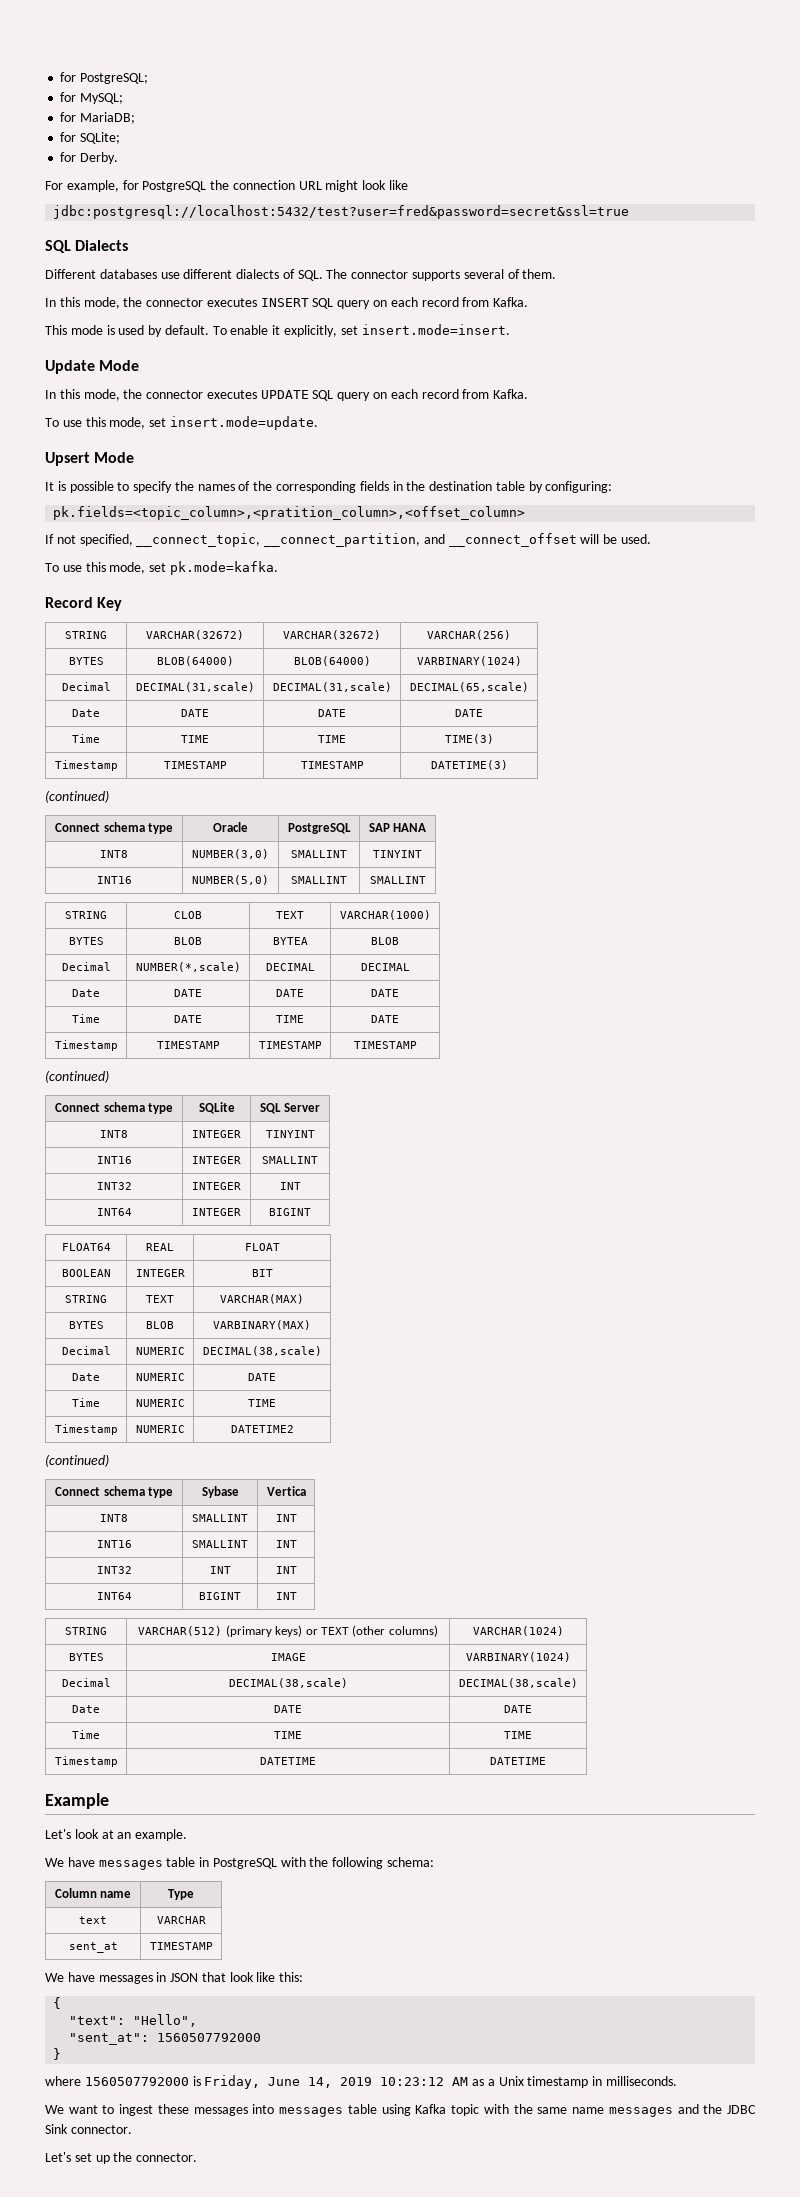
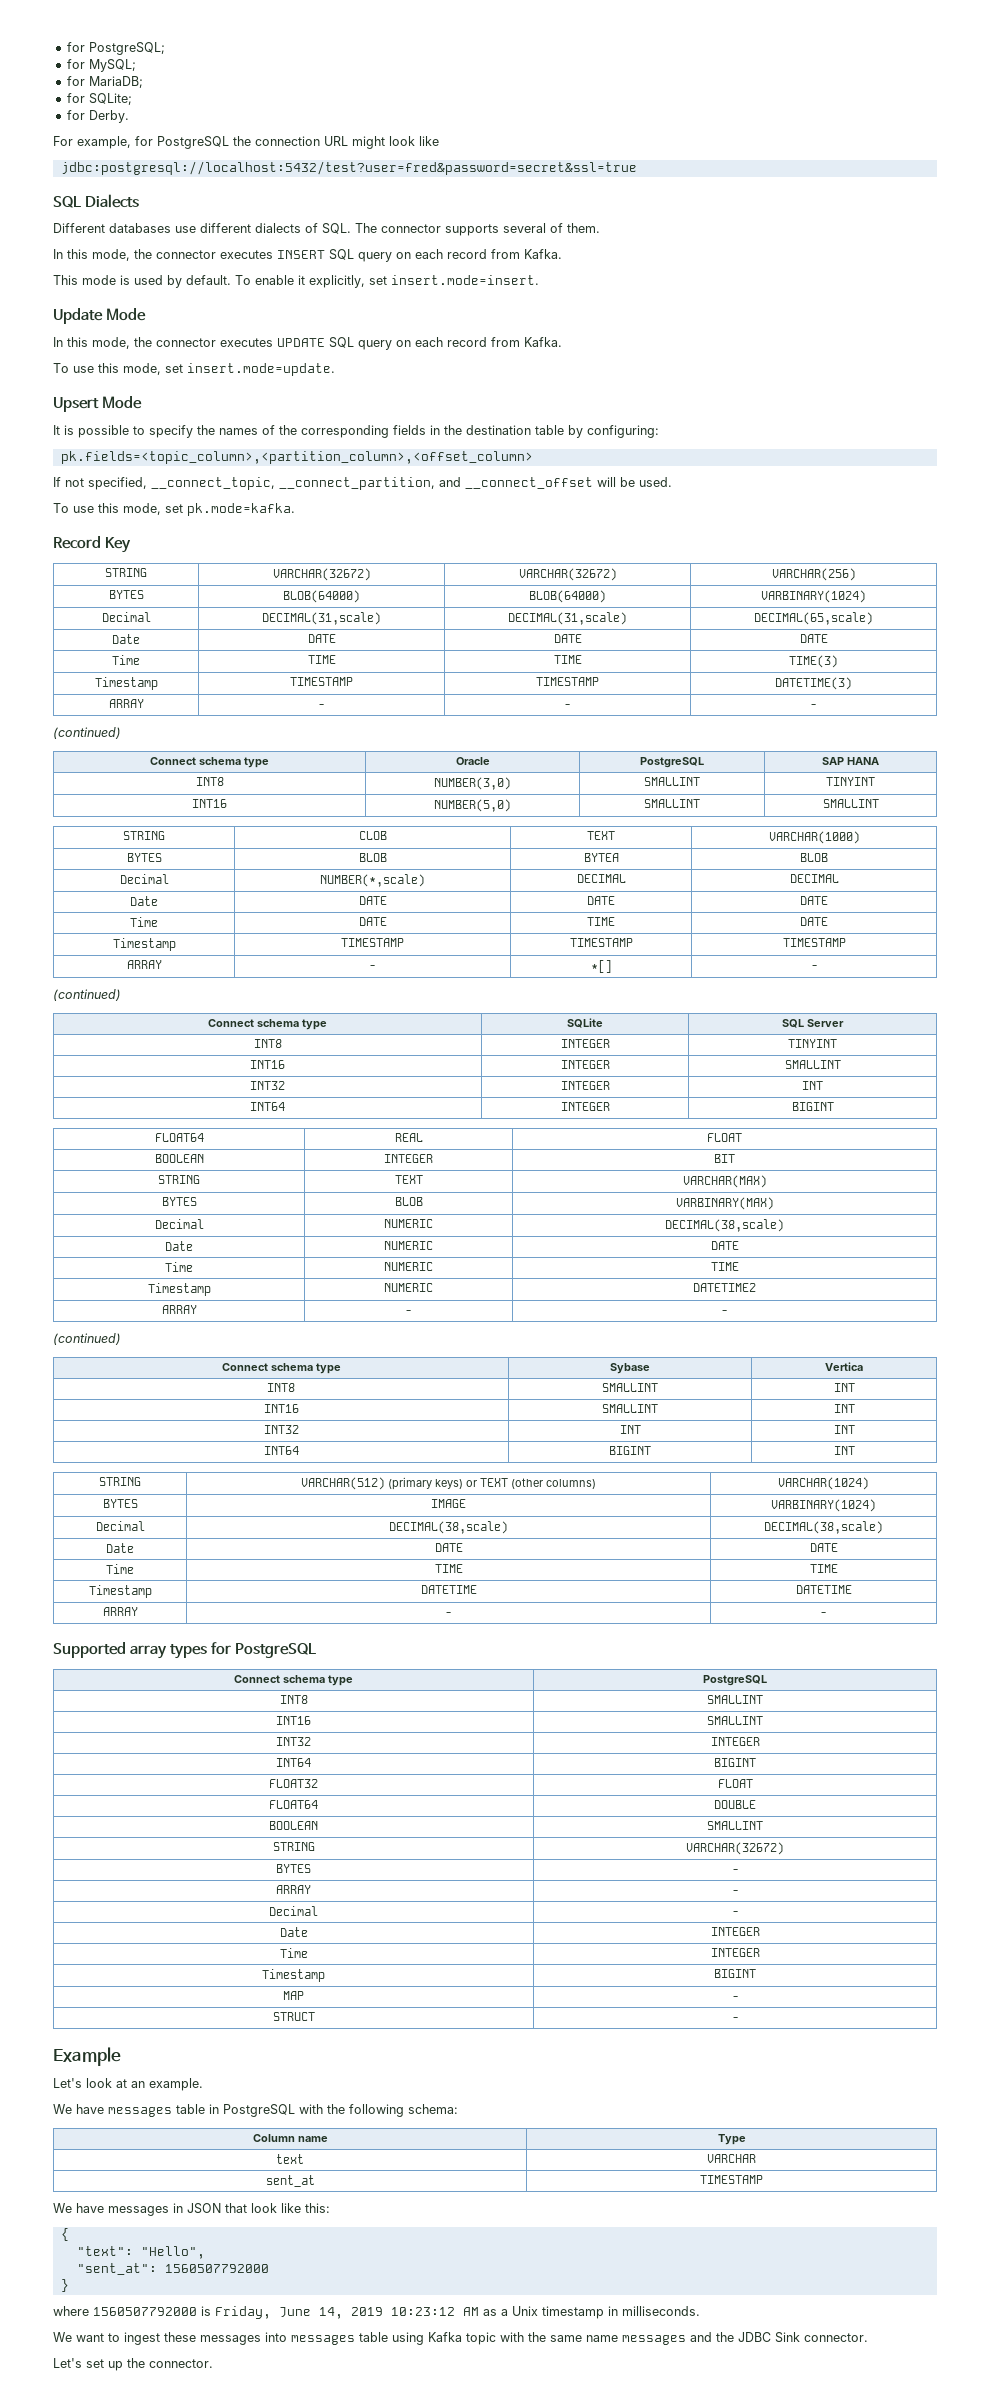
- pk.fields=<topic_column>,<pratition_column>,<offset_column>
+ pk.fields=<topic_column>,<partition_column>,<offset_column>
+ ARRAY | - | - | -
+ ARRAY | - | *[] | -
  Timestamp | NUMERIC | DATETIME2
+ ARRAY | - | -
  Timestamp | DATETIME | DATETIME
+ ARRAY | - | -
+ Supported array types for PostgreSQL
+ Connect schema type | PostgreSQL
+ INT8 | SMALLINT
+ INT16 | SMALLINT
+ INT32 | INTEGER
+ INT64 | BIGINT
+ FLOAT32 | FLOAT
+ FLOAT64 | DOUBLE
+ BOOLEAN | SMALLINT
+ STRING | VARCHAR(32672)
+ BYTES | -
+ ARRAY | -
+ Decimal | -
+ Date | INTEGER
+ Time | INTEGER
+ Timestamp | BIGINT
+ MAP | -
+ STRUCT | -

